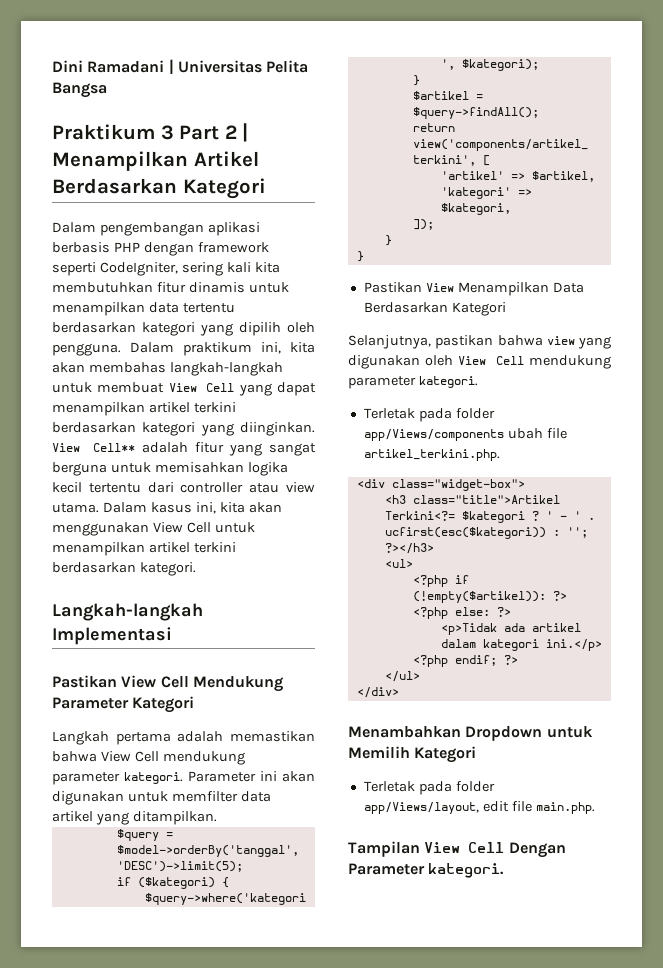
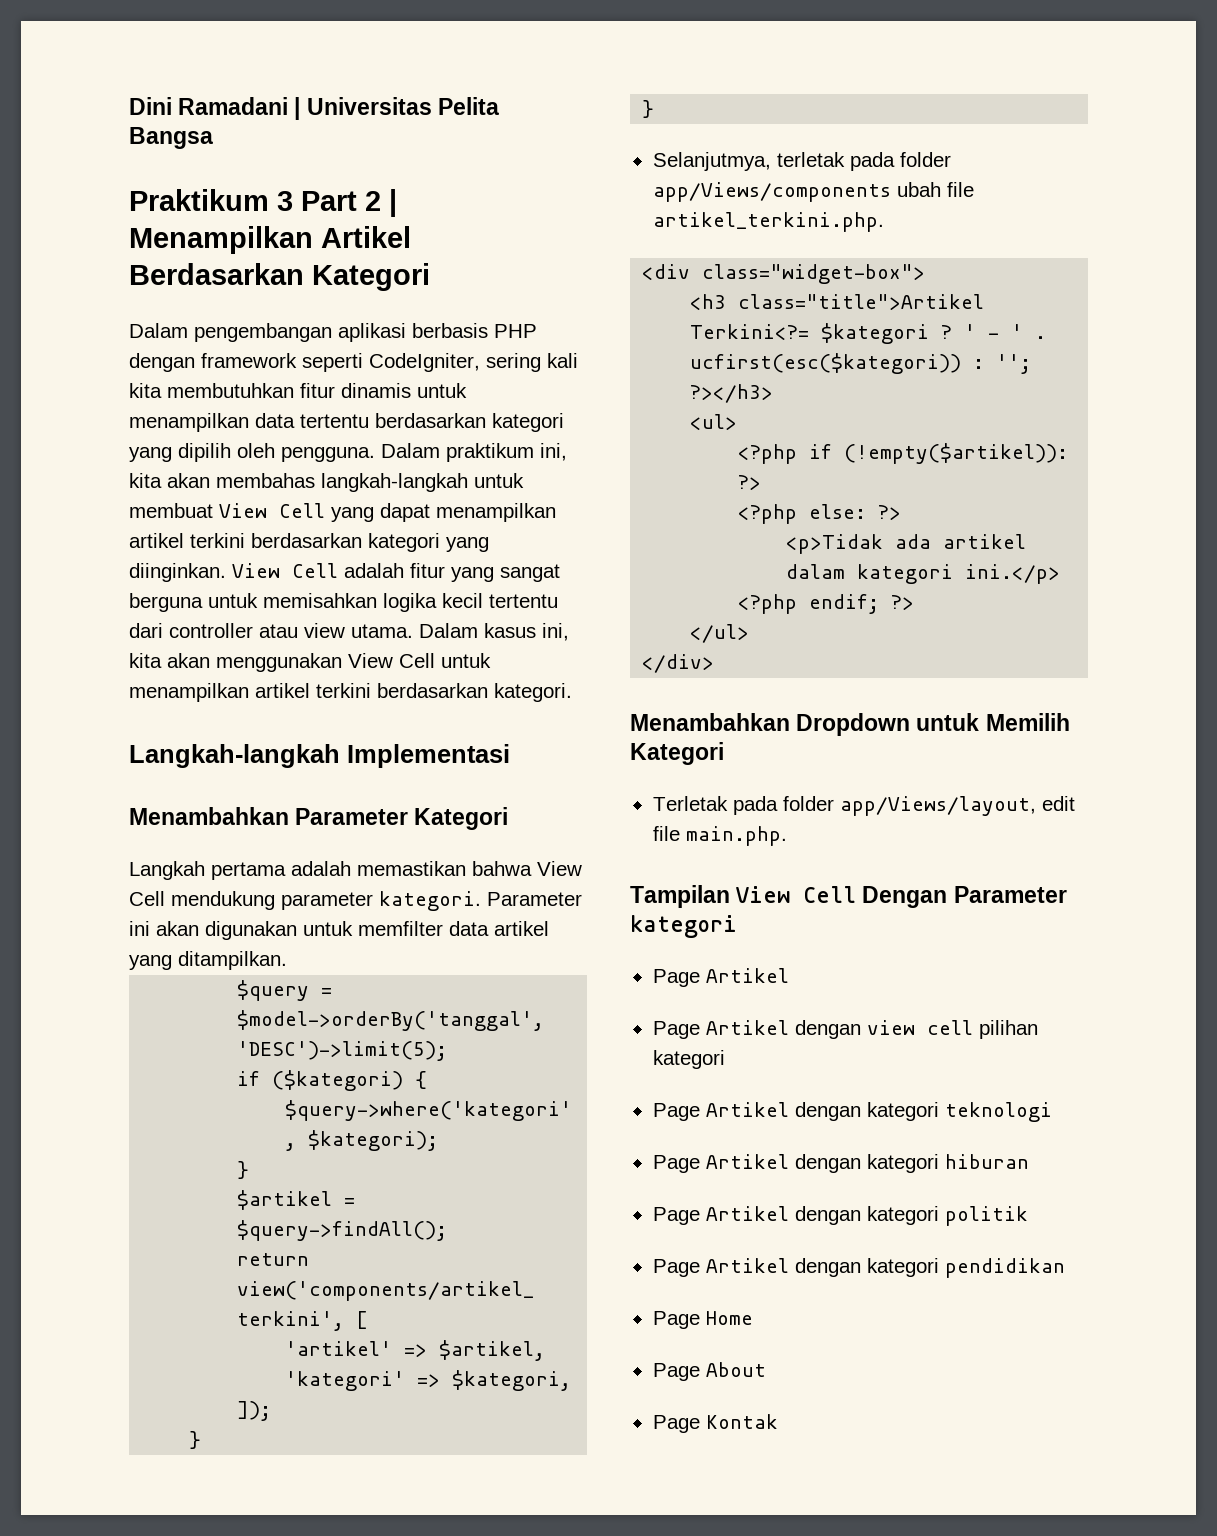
- View Cell** adalah fitur yang sangat berguna untuk memisahkan logika kecil tertentu dari controller atau view utama.
+ View Cell adalah fitur yang sangat berguna untuk memisahkan logika kecil tertentu dari controller atau view utama.
- Pastikan View Cell Mendukung Parameter Kategori
+ Menambahkan Parameter Kategori
- Pastikan View Menampilkan Data Berdasarkan Kategori
- Selanjutnya, pastikan bahwa view yang digunakan oleh View Cell mendukung parameter kategori.
- Terletak pada folder app/Views/components ubah file artikel_terkini.php.
+ Selanjutmya, terletak pada folder app/Views/components ubah file artikel_terkini.php.
- Tampilan View Cell Dengan Parameter kategori.
+ Tampilan View Cell Dengan Parameter kategori
+ Page Artikel
+ Page Artikel dengan view cell pilihan kategori
+ Page Artikel dengan kategori teknologi
+ Page Artikel dengan kategori hiburan
+ Page Artikel dengan kategori politik
+ Page Artikel dengan kategori pendidikan
+ Page Home
+ Page About
+ Page Kontak

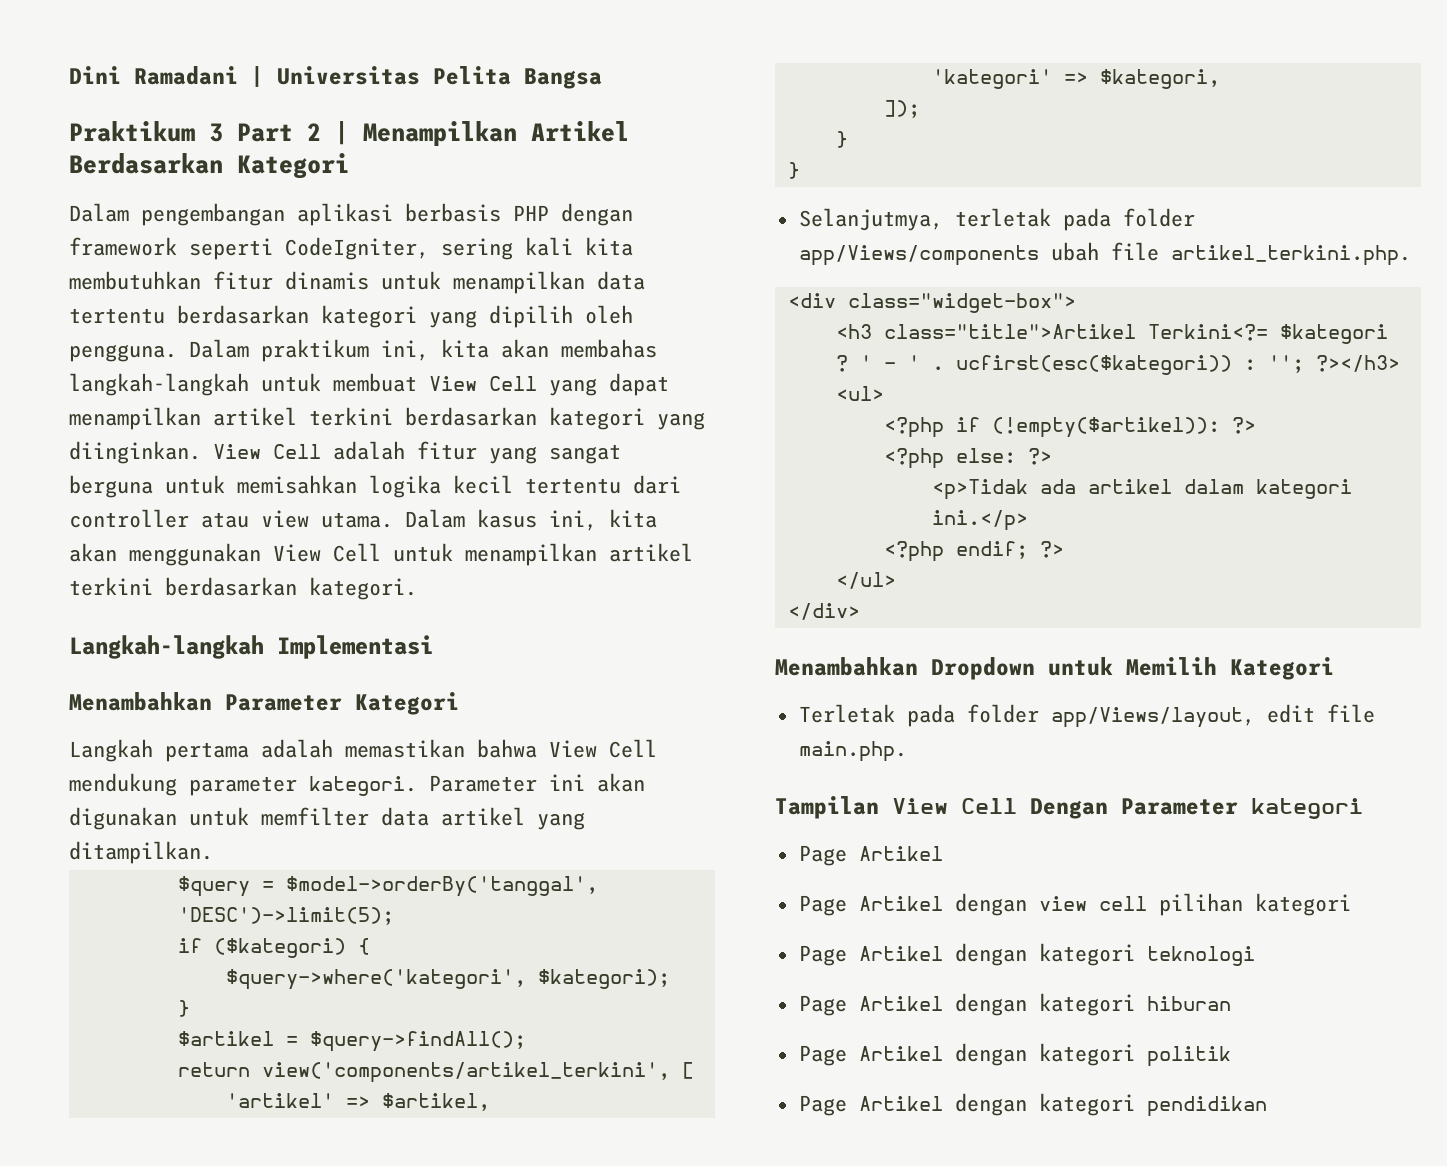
- Page Home
- Page About
- Page Kontak

